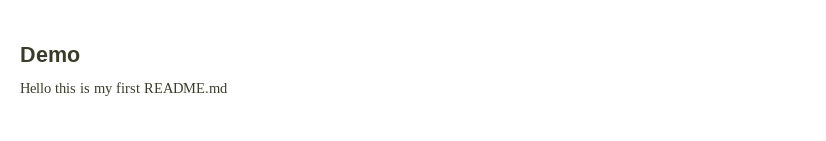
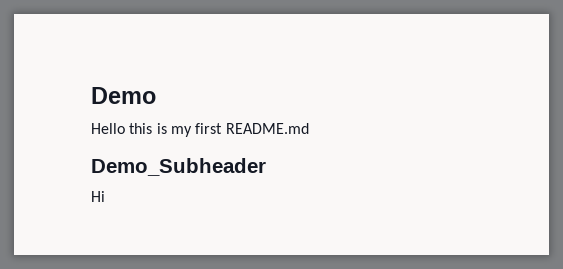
+ Demo_Subheader
+ Hi

